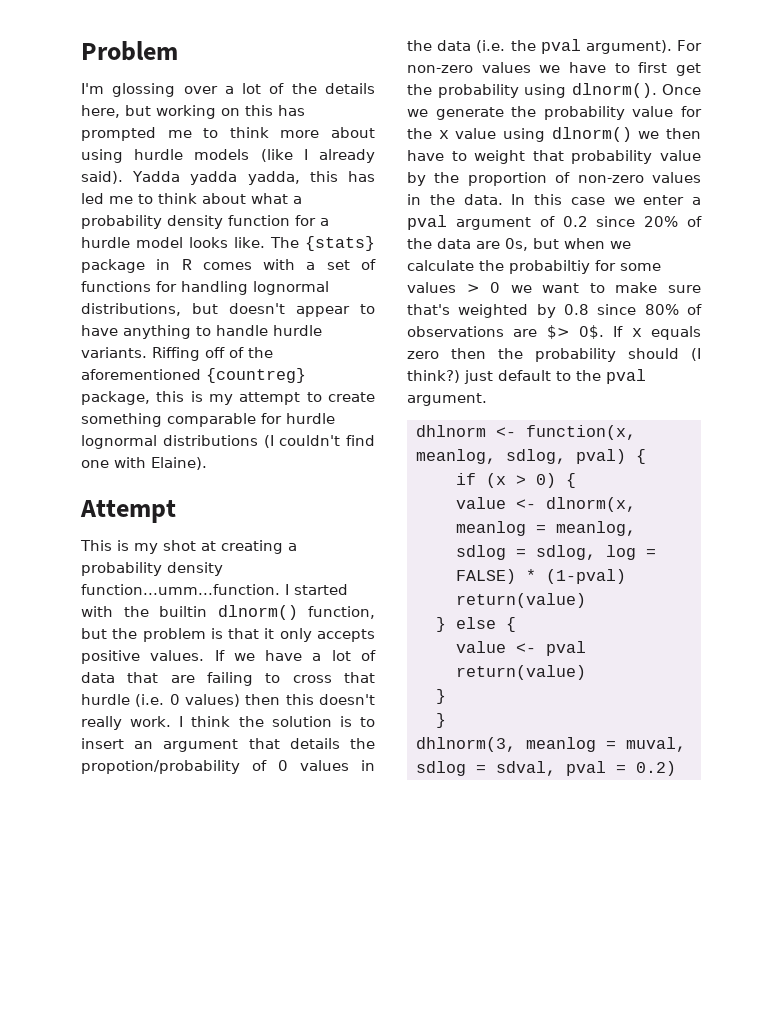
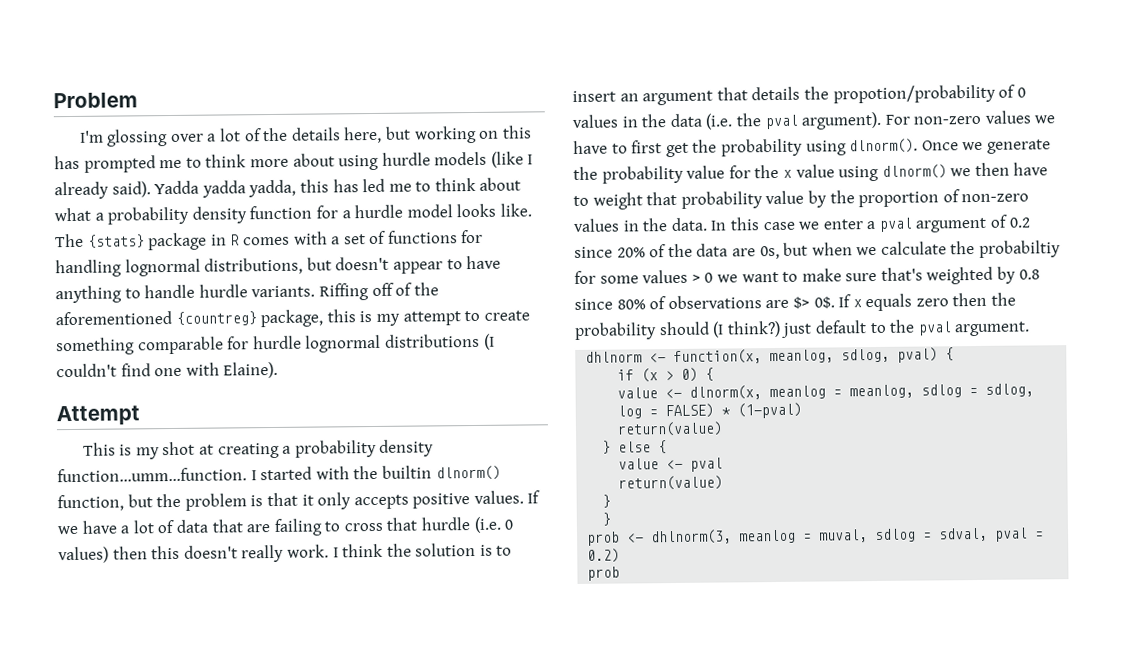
- dhlnorm(3, meanlog = muval, sdlog = sdval, pval = 0.2)
+ prob <- dhlnorm(3, meanlog = muval, sdlog = sdval, pval = 0.2)
+ prob

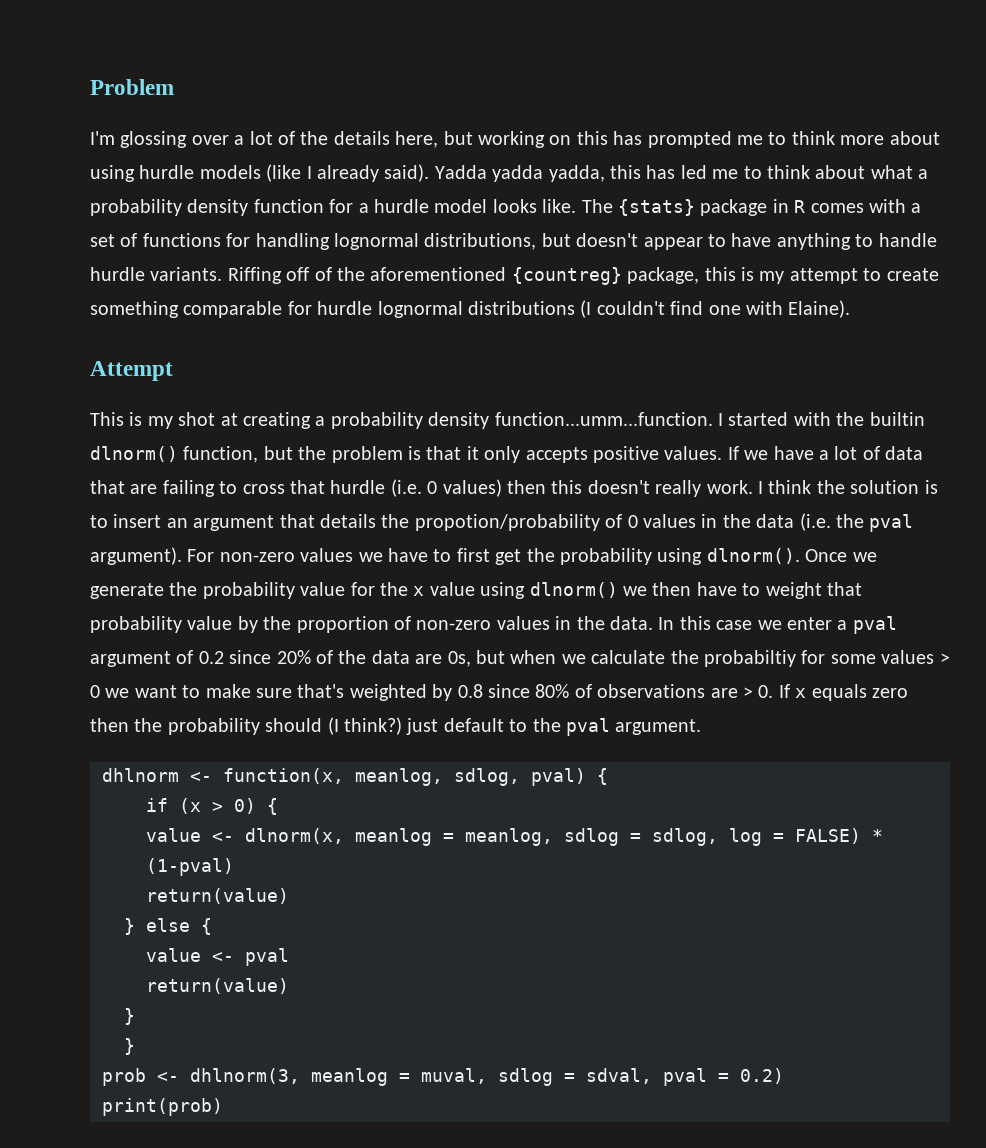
- In this case we enter a pval argument of 0.2 since 20% of the data are 0s, but when we calculate the probabiltiy for some values > 0 we want to make sure that's weighted by 0.8 since 80% of observations are $> 0$. If x equals zero then the probability should (I think?) just default to the pval argument.
+ In this case we enter a pval argument of 0.2 since 20% of the data are 0s, but when we calculate the probabiltiy for some values > 0 we want to make sure that's weighted by 0.8 since 80% of observations are > 0. If x equals zero then the probability should (I think?) just default to the pval argument.
  prob <- dhlnorm(3, meanlog = muval, sdlog = sdval, pval = 0.2)
- prob
+ print(prob)

